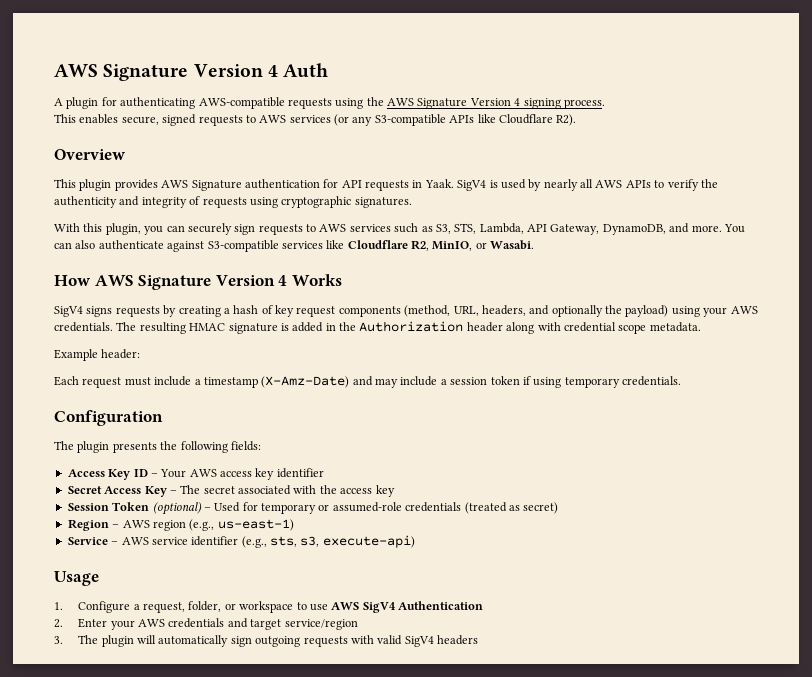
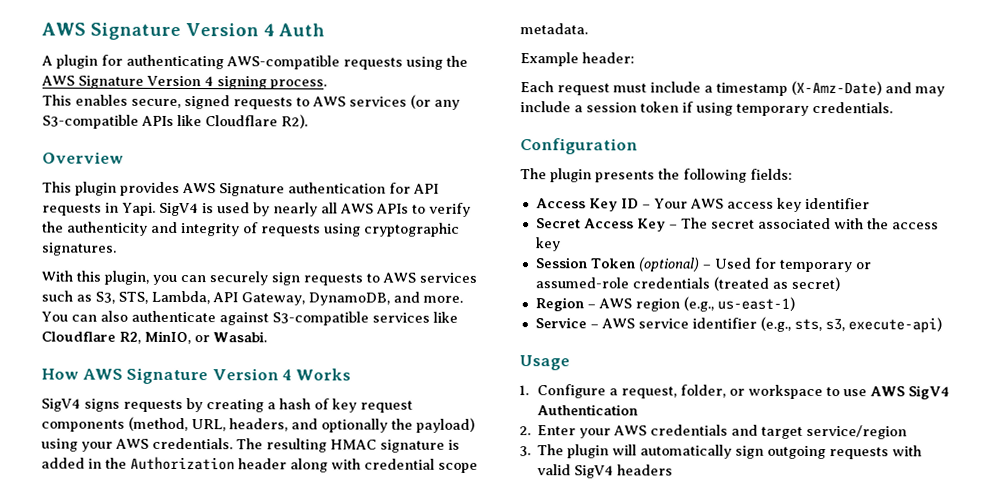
- This plugin provides AWS Signature authentication for API requests in Yaak.
+ This plugin provides AWS Signature authentication for API requests in Yapi.

